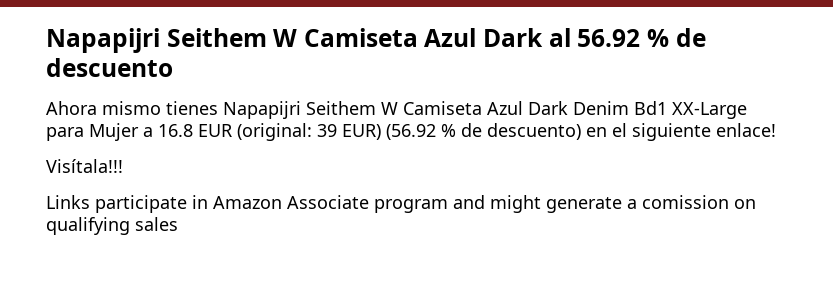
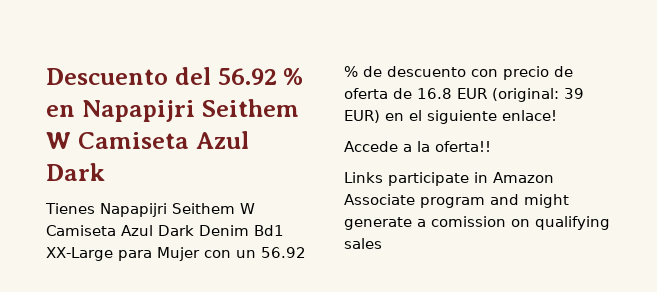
- Napapijri Seithem W Camiseta Azul Dark al 56.92 % de descuento
- Ahora mismo tienes Napapijri Seithem W Camiseta Azul Dark Denim Bd1 XX-Large para Mujer a 16.8 EUR (original: 39 EUR) (56.92 % de descuento) en el siguiente enlace!
+ Descuento del 56.92 % en Napapijri Seithem W Camiseta Azul Dark
+ Tienes Napapijri Seithem W Camiseta Azul Dark Denim Bd1 XX-Large para Mujer con un 56.92 % de descuento con precio de oferta de 16.8 EUR (original: 39 EUR) en el siguiente enlace!
- Visítala!!!
+ Accede a la oferta!!

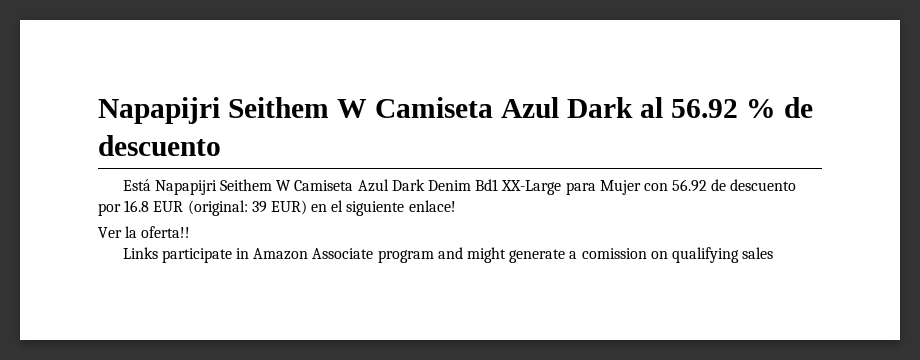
- Descuento del 56.92 % en Napapijri Seithem W Camiseta Azul Dark
- Tienes Napapijri Seithem W Camiseta Azul Dark Denim Bd1 XX-Large para Mujer con un 56.92 % de descuento con precio de oferta de 16.8 EUR (original: 39 EUR) en el siguiente enlace!
+ Napapijri Seithem W Camiseta Azul Dark al 56.92 % de descuento
+ Está Napapijri Seithem W Camiseta Azul Dark Denim Bd1 XX-Large para Mujer con 56.92 de descuento por 16.8 EUR (original: 39 EUR) en el siguiente enlace!
- Accede a la oferta!!
+ Ver la oferta!!

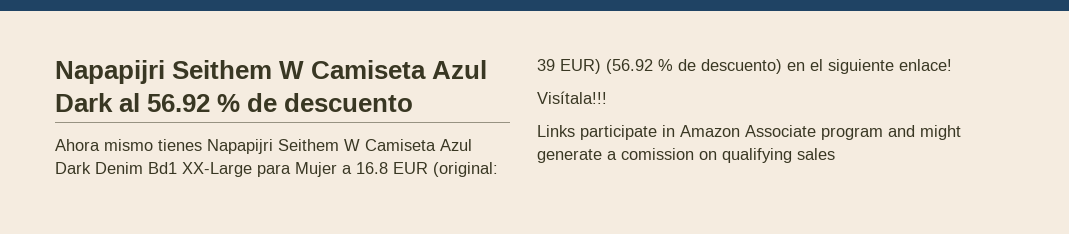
- Está Napapijri Seithem W Camiseta Azul Dark Denim Bd1 XX-Large para Mujer con 56.92 de descuento por 16.8 EUR (original: 39 EUR) en el siguiente enlace!
+ Ahora mismo tienes Napapijri Seithem W Camiseta Azul Dark Denim Bd1 XX-Large para Mujer a 16.8 EUR (original: 39 EUR) (56.92 % de descuento) en el siguiente enlace!
- Ver la oferta!!
+ Visítala!!!

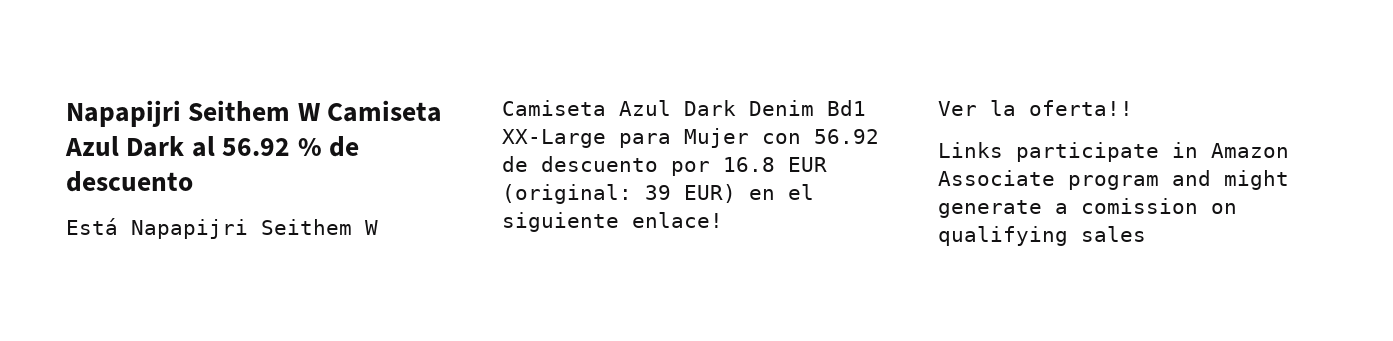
- Ahora mismo tienes Napapijri Seithem W Camiseta Azul Dark Denim Bd1 XX-Large para Mujer a 16.8 EUR (original: 39 EUR) (56.92 % de descuento) en el siguiente enlace!
+ Está Napapijri Seithem W Camiseta Azul Dark Denim Bd1 XX-Large para Mujer con 56.92 de descuento por 16.8 EUR (original: 39 EUR) en el siguiente enlace!
- Visítala!!!
+ Ver la oferta!!

